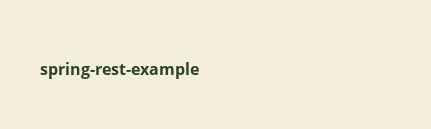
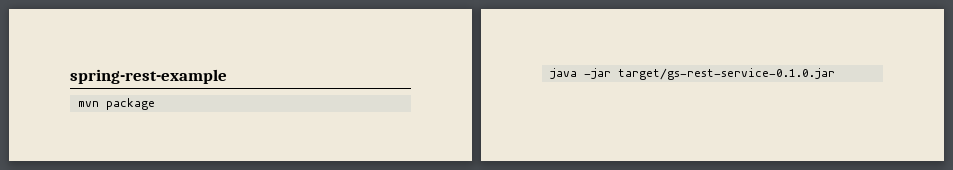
+ mvn package
+ java -jar target/gs-rest-service-0.1.0.jar

